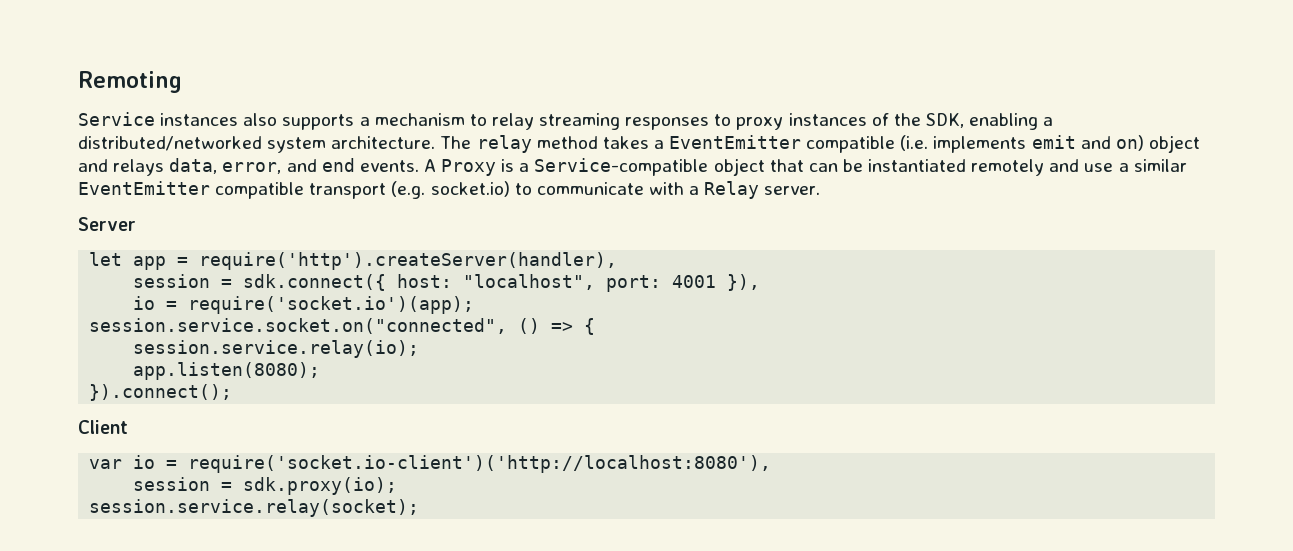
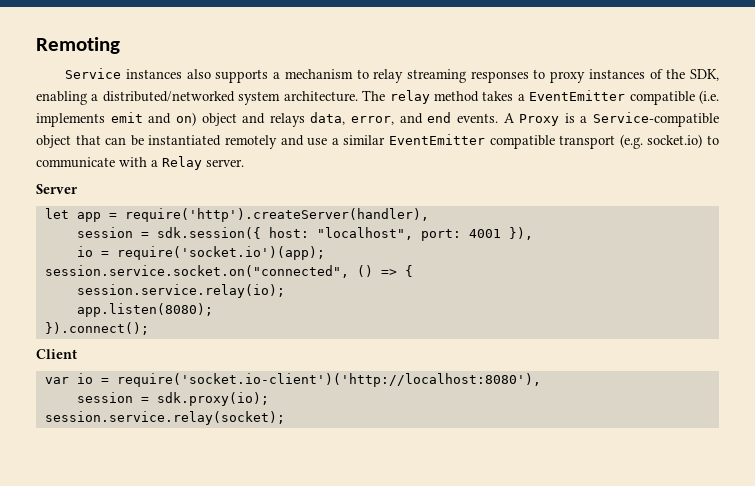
- session = sdk.connect({ host: "localhost", port: 4001 }),
+ session = sdk.session({ host: "localhost", port: 4001 }),

